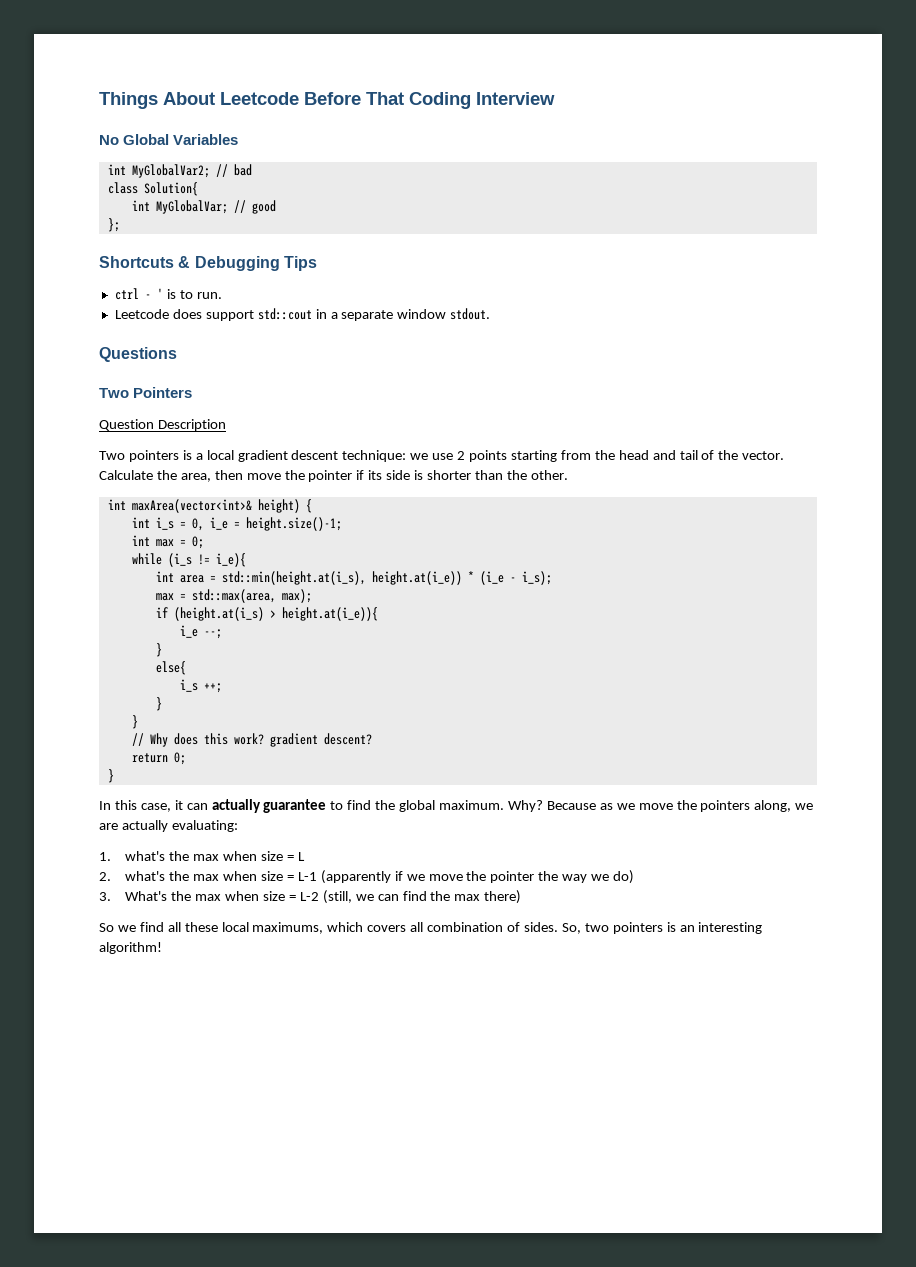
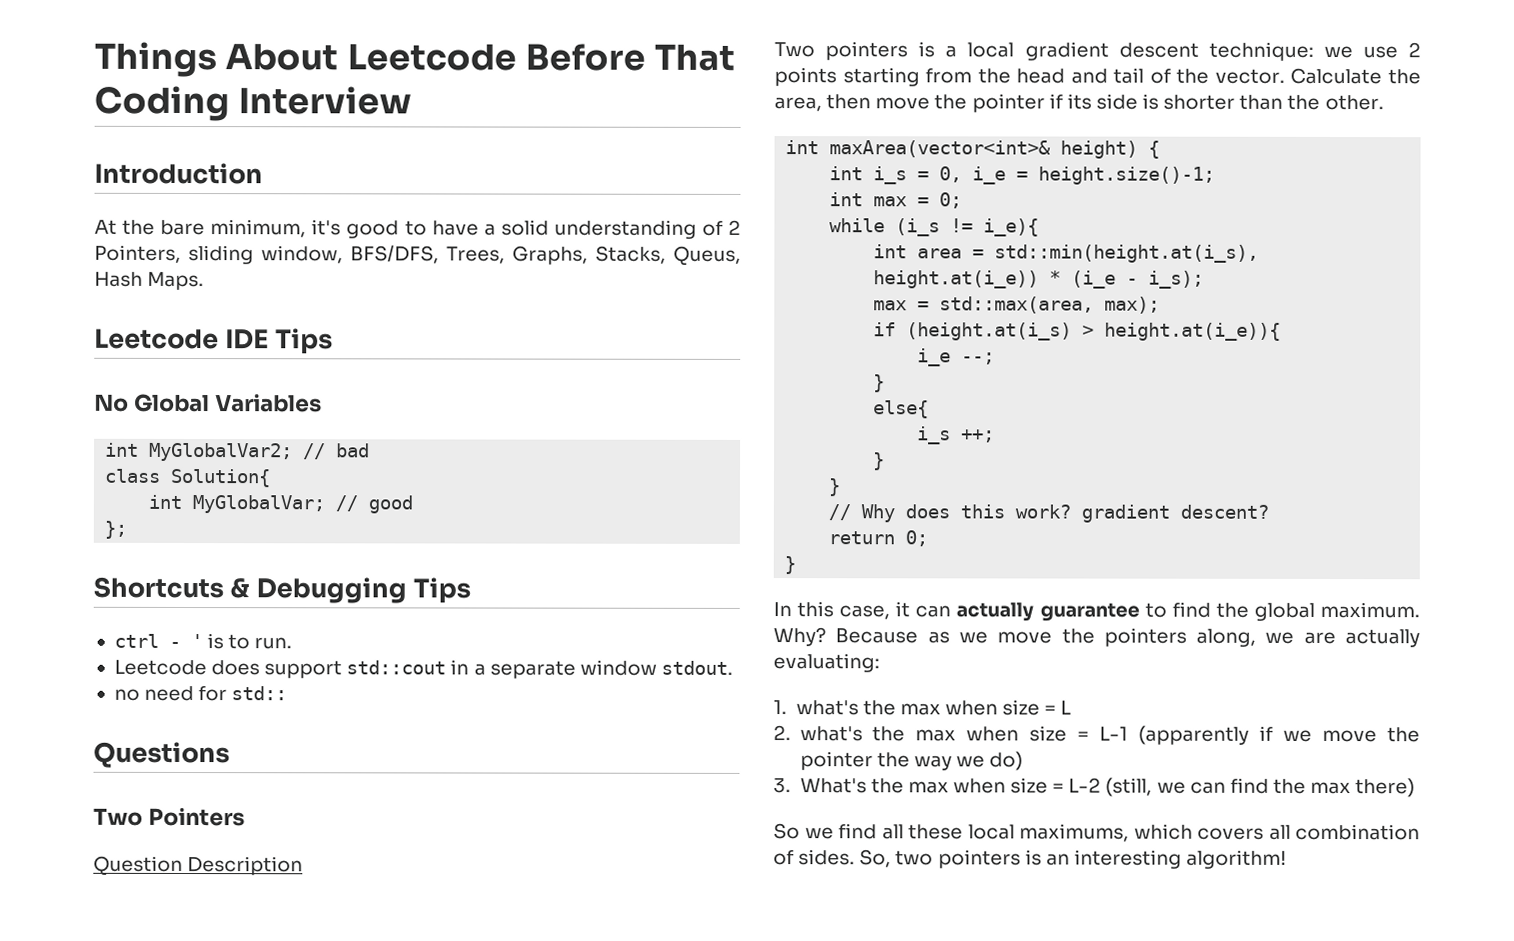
+ Introduction
+ At the bare minimum, it's good to have a solid understanding of 2 Pointers, sliding window, BFS/DFS, Trees, Graphs, Stacks, Queus, Hash Maps.
+ Leetcode IDE Tips
+ no need for std::

